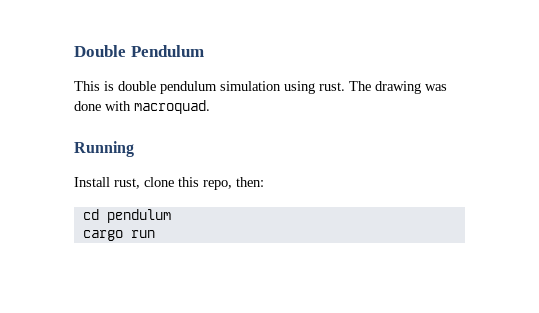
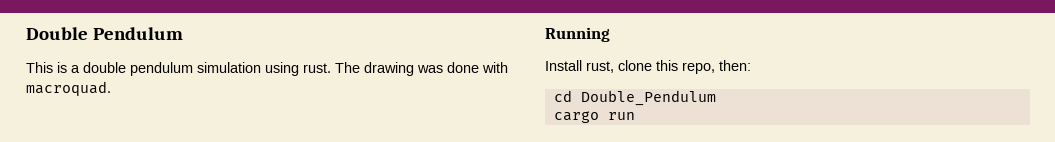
- This is double pendulum simulation using rust.
+ This is a double pendulum simulation using rust.
- cd pendulum
+ cd Double_Pendulum

